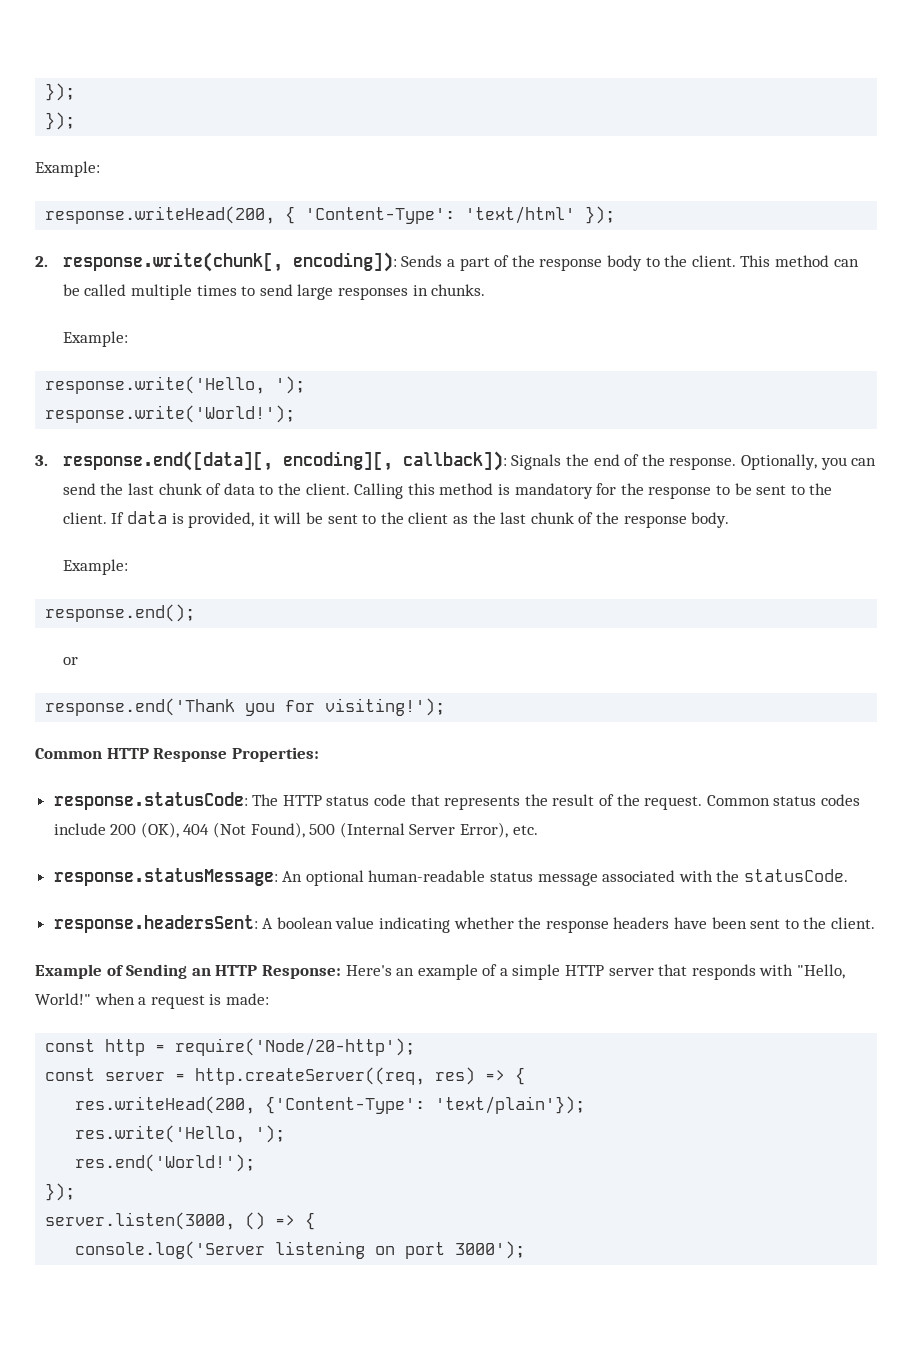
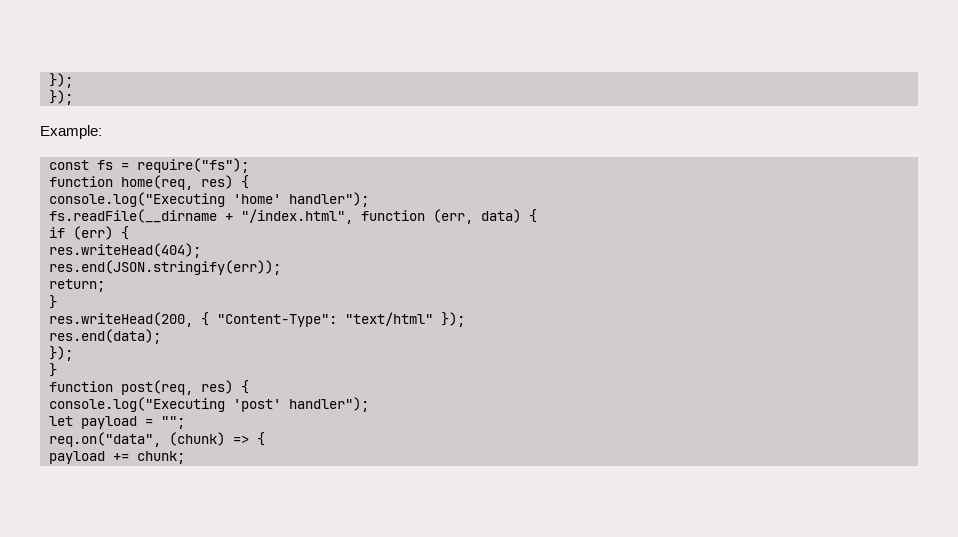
- response.writeHead(200, { 'Content-Type': 'text/html' });
- 2. response.write(chunk[, encoding]): Sends a part of the response body to the client. This method can be called multiple times to send large responses in chunks.
- Example:
- response.write('Hello, ');
- response.write('World!');
- 3. response.end([data][, encoding][, callback]): Signals the end of the response. Optionally, you can send the last chunk of data to the client. Calling this method is mandatory for the response to be sent to the client. If data is provided, it will be sent to the client as the last chunk of the response body.
- Example:
- response.end();
- or
- response.end('Thank you for visiting!');
- Common HTTP Response Properties:
- response.statusCode: The HTTP status code that represents the result of the request. Common status codes include 200 (OK), 404 (Not Found), 500 (Internal Server Error), etc.
- response.statusMessage: An optional human-readable status message associated with the statusCode.
- response.headersSent: A boolean value indicating whether the response headers have been sent to the client.
- Example of Sending an HTTP Response: Here's an example of a simple HTTP server that responds with "Hello, World!" when a request is made:
- const http = require('Node/20-http');
- const server = http.createServer((req, res) => {
- res.writeHead(200, {'Content-Type': 'text/plain'});
- res.write('Hello, ');
- res.end('World!');
+ const fs = require("fs");
+ function home(req, res) {
+ console.log("Executing 'home' handler");
+ fs.readFile(__dirname + "/index.html", function (err, data) {
+ if (err) {
+ res.writeHead(404);
+ res.end(JSON.stringify(err));
+ return;
+ }
+ res.writeHead(200, { "Content-Type": "text/html" });
+ res.end(data);
  });
- server.listen(3000, () => {
- console.log('Server listening on port 3000');
+ }
+ function post(req, res) {
+ console.log("Executing 'post' handler");
+ let payload = "";
+ req.on("data", (chunk) => {
+ payload += chunk;

